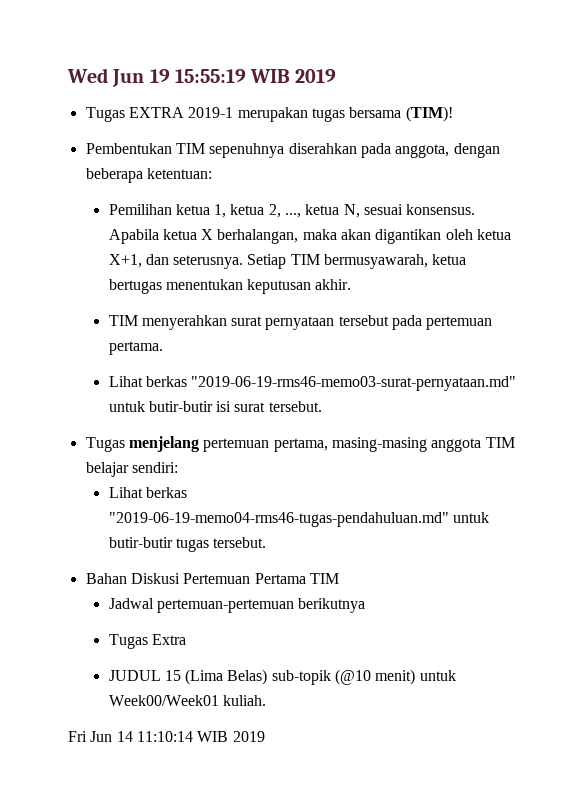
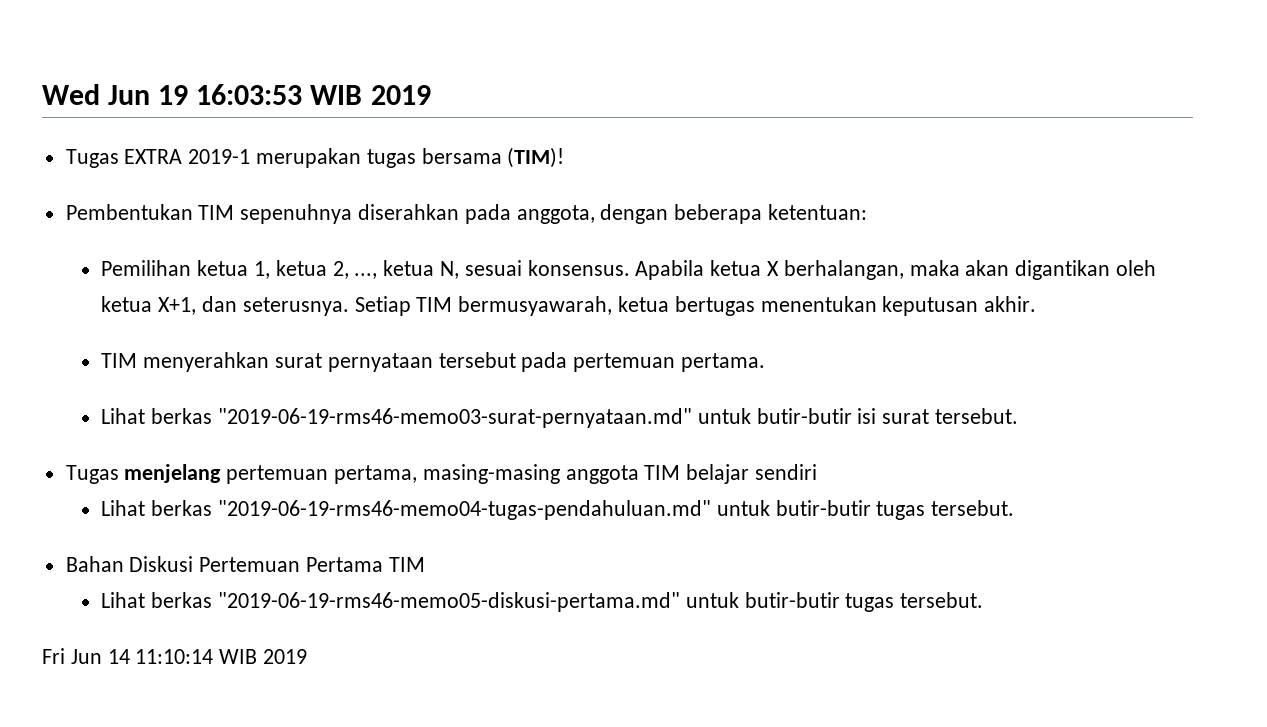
- Wed Jun 19 15:55:19 WIB 2019
+ Wed Jun 19 16:03:53 WIB 2019
- Tugas menjelang pertemuan pertama, masing-masing anggota TIM belajar sendiri:
- Lihat berkas "2019-06-19-memo04-rms46-tugas-pendahuluan.md" untuk butir-butir tugas tersebut.
+ Tugas menjelang pertemuan pertama, masing-masing anggota TIM belajar sendiri
+ Lihat berkas "2019-06-19-rms46-memo04-tugas-pendahuluan.md" untuk butir-butir tugas tersebut.
- Jadwal pertemuan-pertemuan berikutnya
- Tugas Extra
- JUDUL 15 (Lima Belas) sub-topik (@10 menit) untuk Week00/Week01 kuliah.
+ Lihat berkas "2019-06-19-rms46-memo05-diskusi-pertama.md" untuk butir-butir tugas tersebut.

